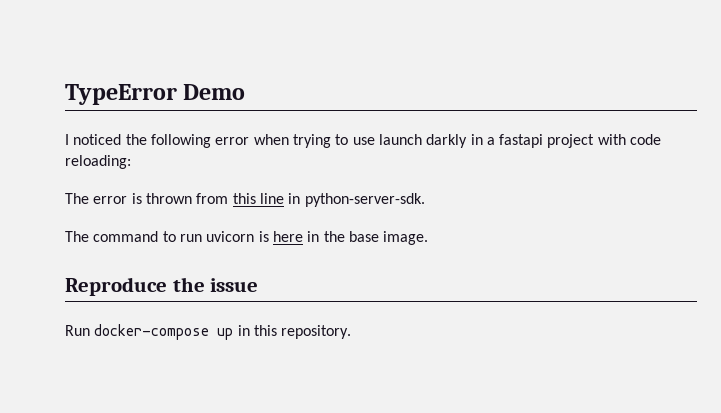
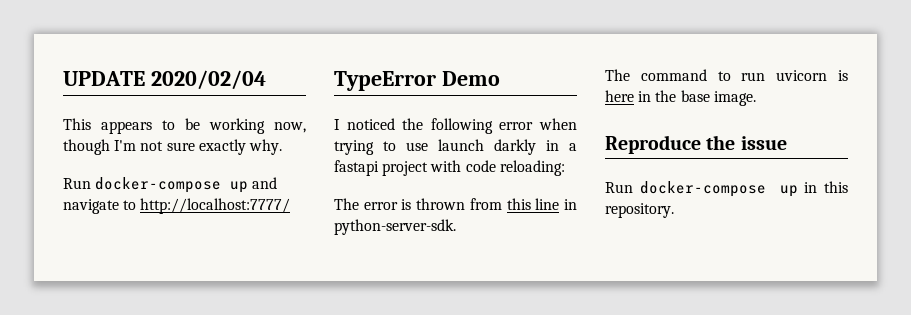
+ UPDATE 2020/02/04
+ This appears to be working now, though I'm not sure exactly why.
+ Run docker-compose up and navigate to http://localhost:7777/

